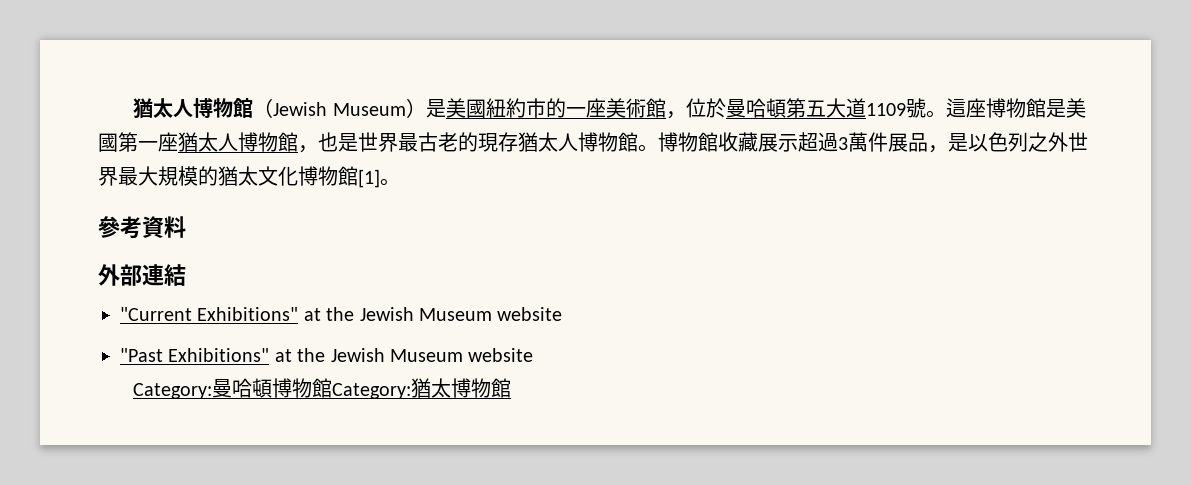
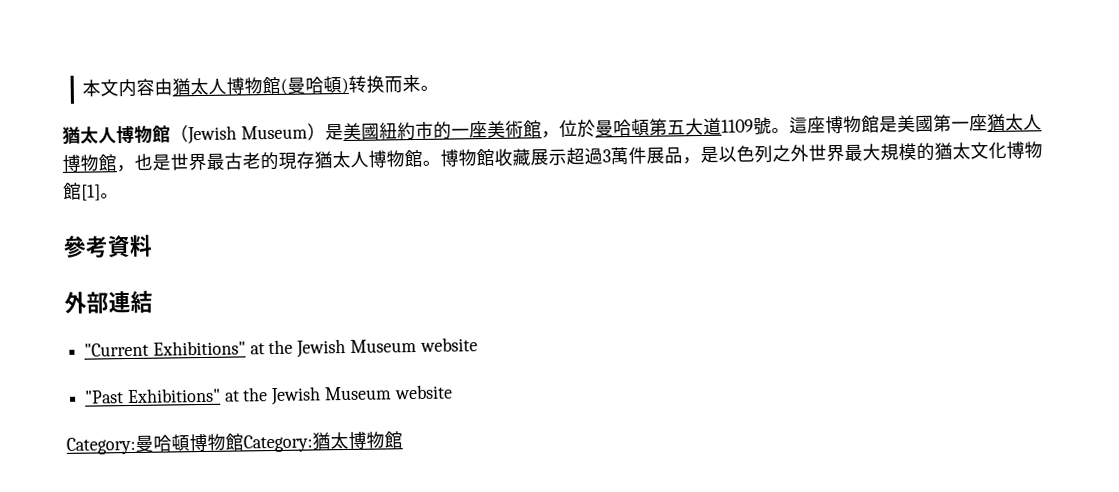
+ 本文内容由猶太人博物館(曼哈頓)转换而来。

